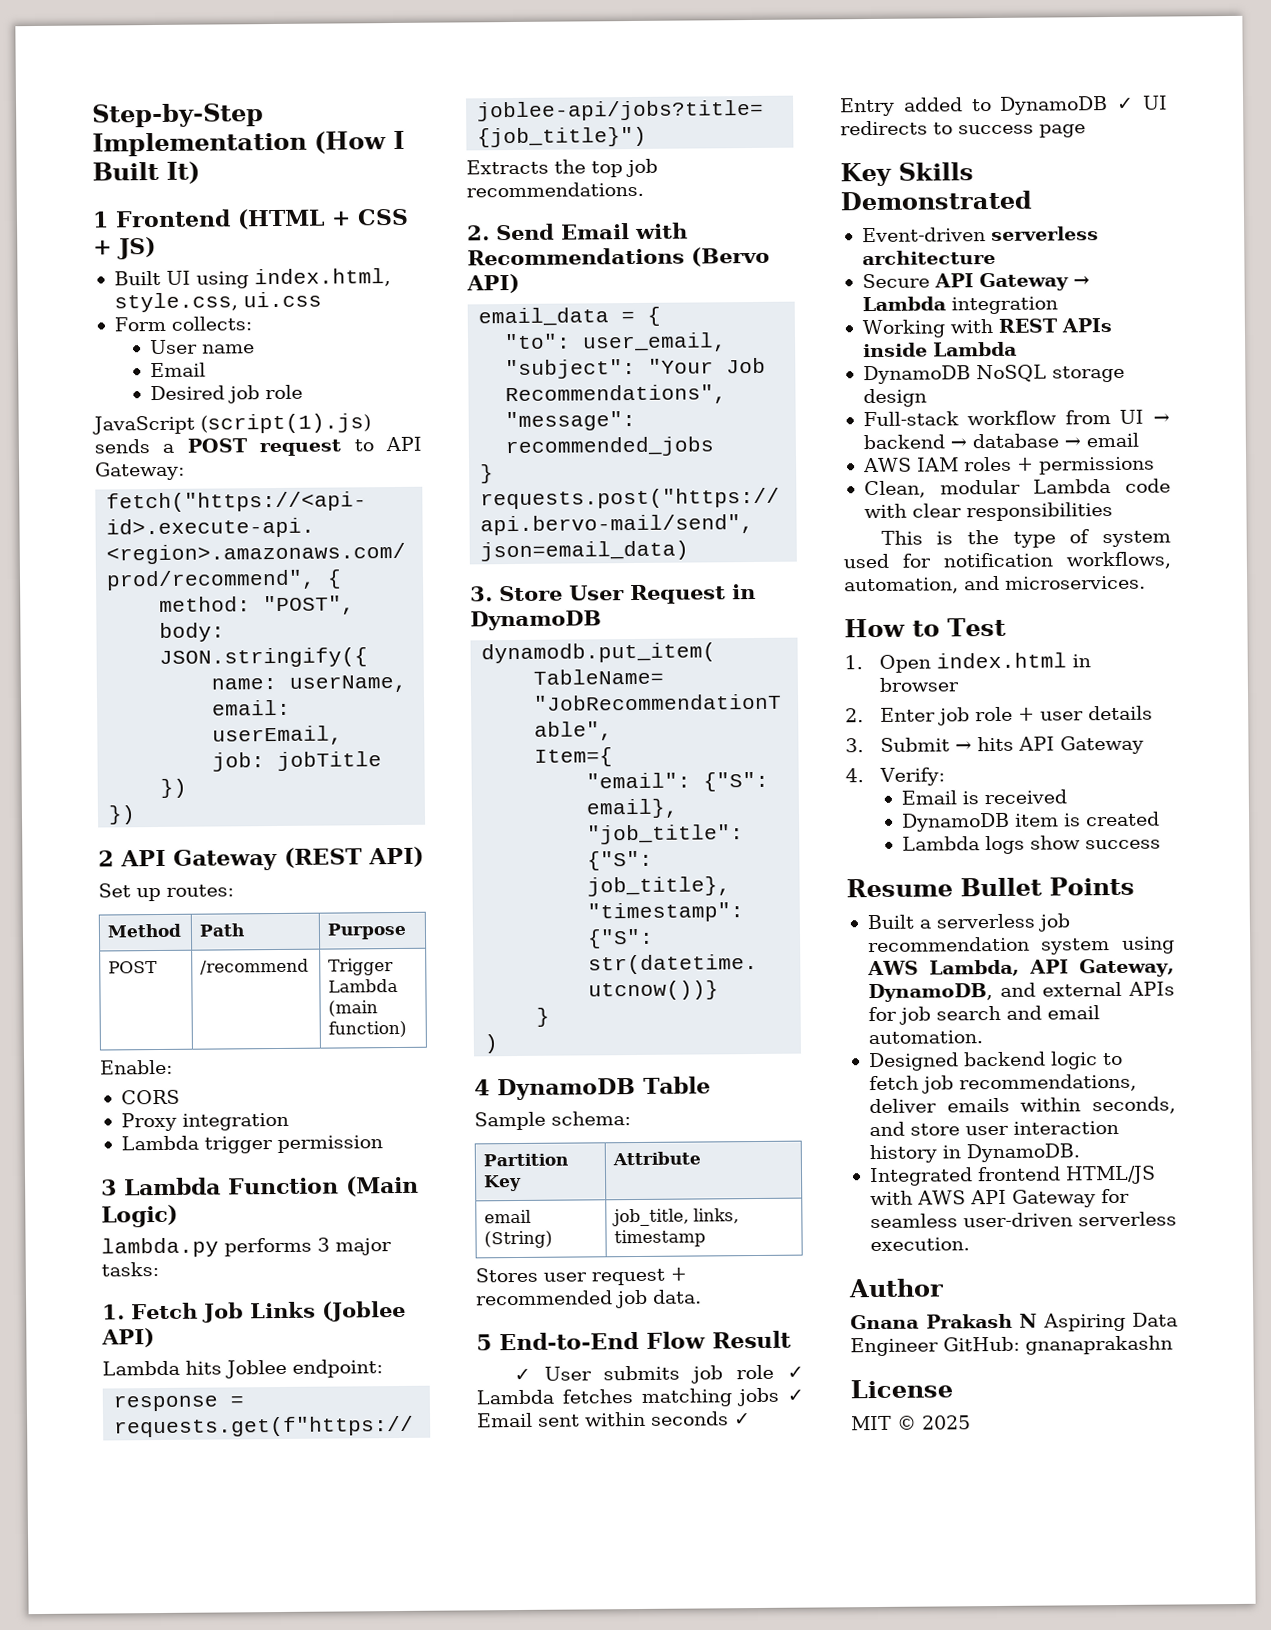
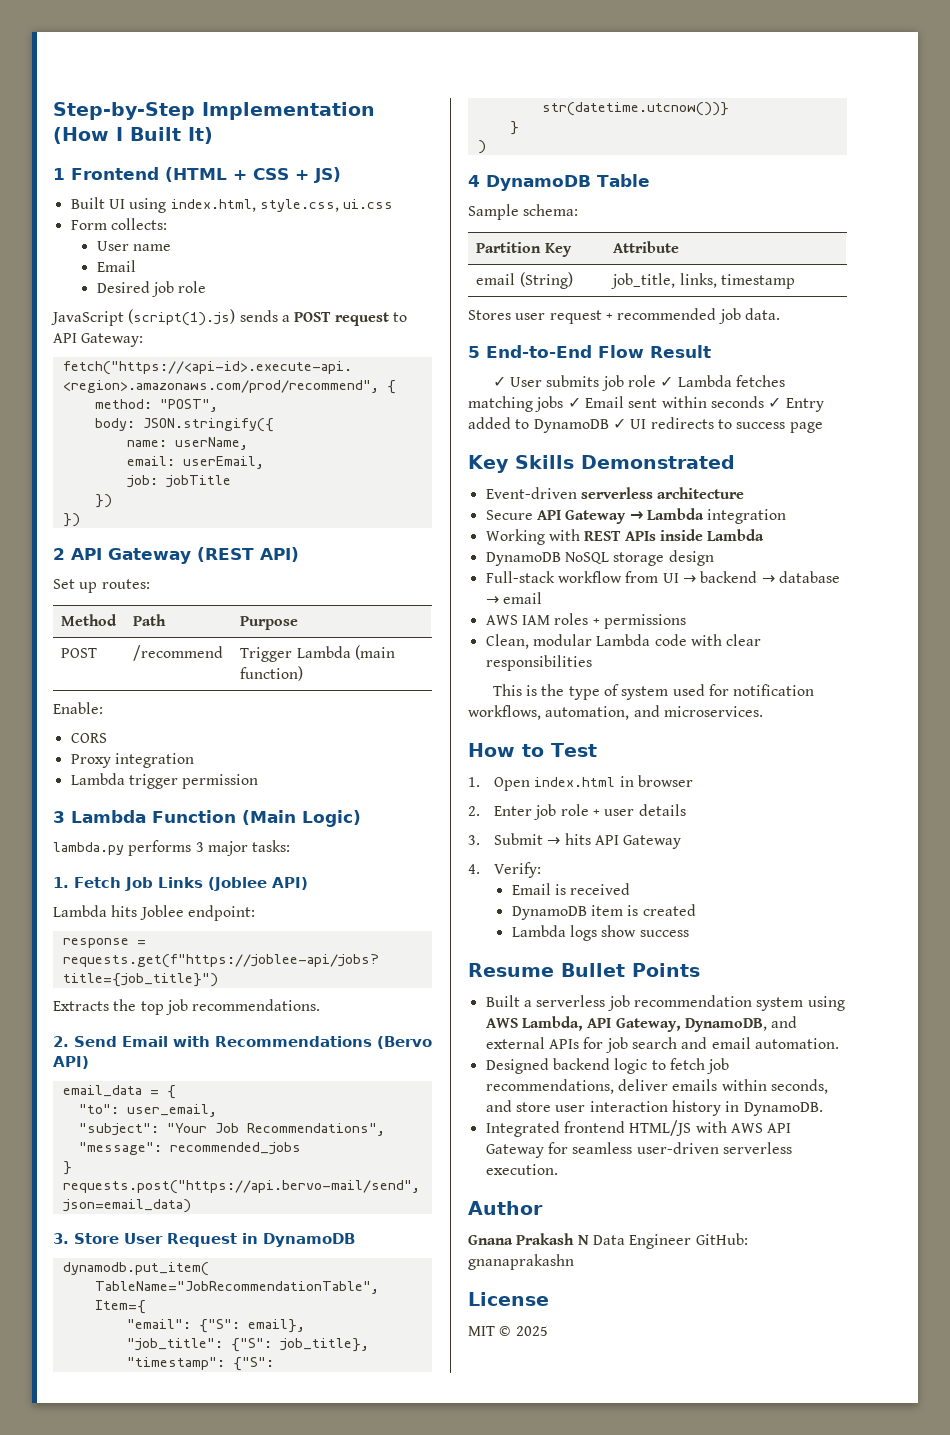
- Gnana Prakash N Aspiring Data Engineer GitHub: gnanaprakashn
+ Gnana Prakash N Data Engineer GitHub: gnanaprakashn

